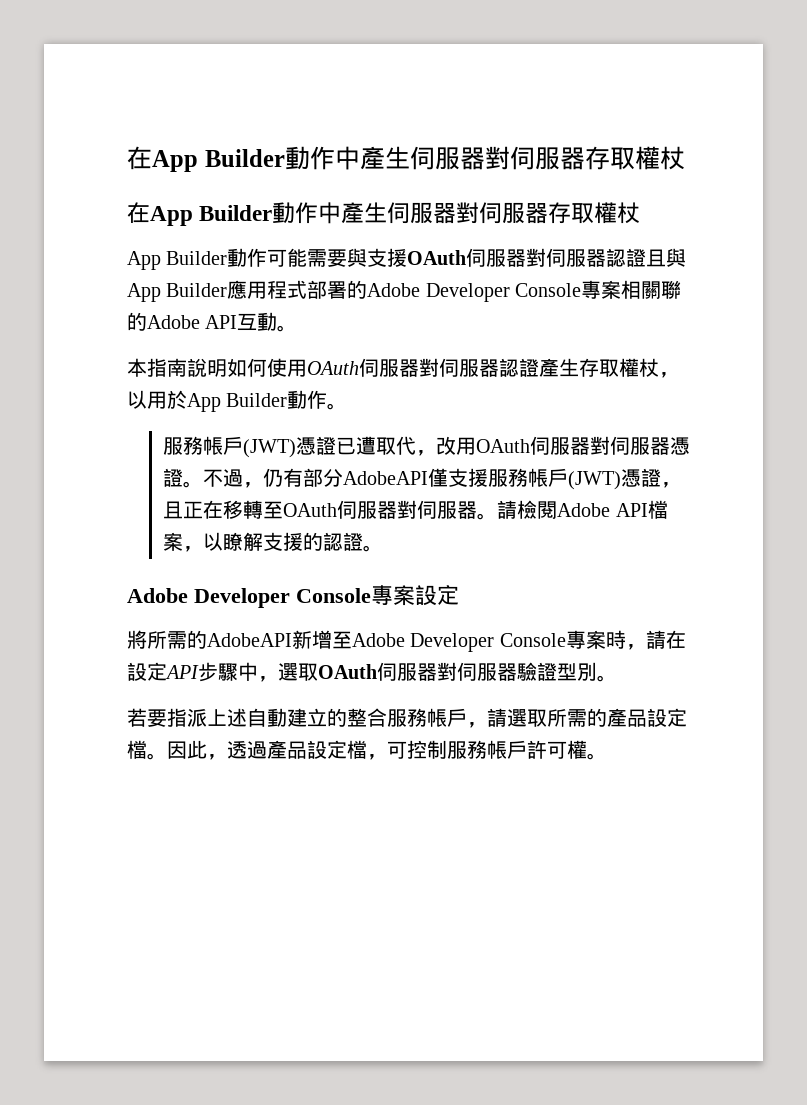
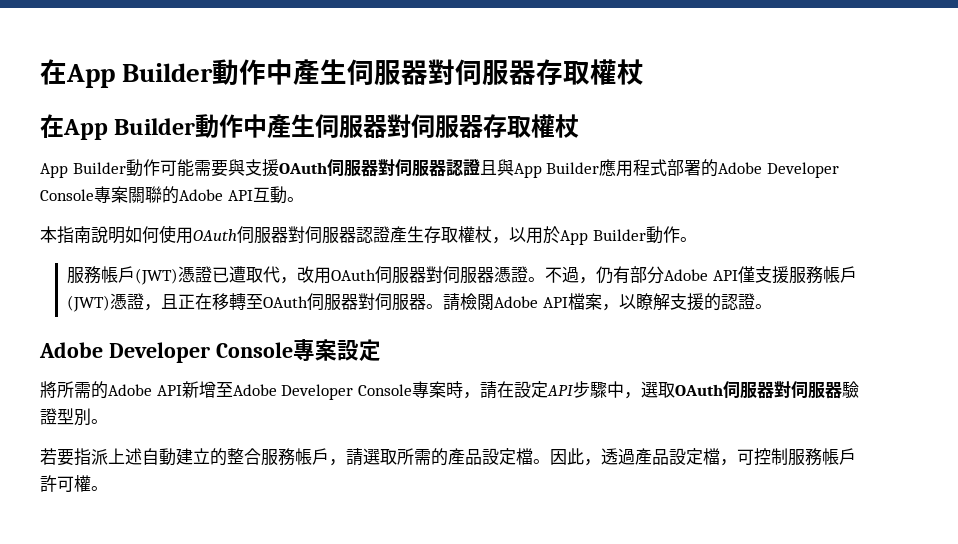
- App Builder動作可能需要與支援OAuth伺服器對伺服器認證且與App Builder應用程式部署的Adobe Developer Console專案相關聯的Adobe API互動。
+ App Builder動作可能需要與支援OAuth伺服器對伺服器認證且與App Builder應用程式部署的Adobe Developer Console專案關聯的Adobe API互動。
- 不過，仍有部分AdobeAPI僅支援服務帳戶(JWT)憑證，且正在移轉至OAuth伺服器對伺服器。
+ 不過，仍有部分Adobe API僅支援服務帳戶(JWT)憑證，且正在移轉至OAuth伺服器對伺服器。
- 將所需的AdobeAPI新增至Adobe Developer Console專案時，請在設定API步驟中，選取OAuth伺服器對伺服器驗證型別。
+ 將所需的Adobe API新增至Adobe Developer Console專案時，請在設定API步驟中，選取OAuth伺服器對伺服器驗證型別。

